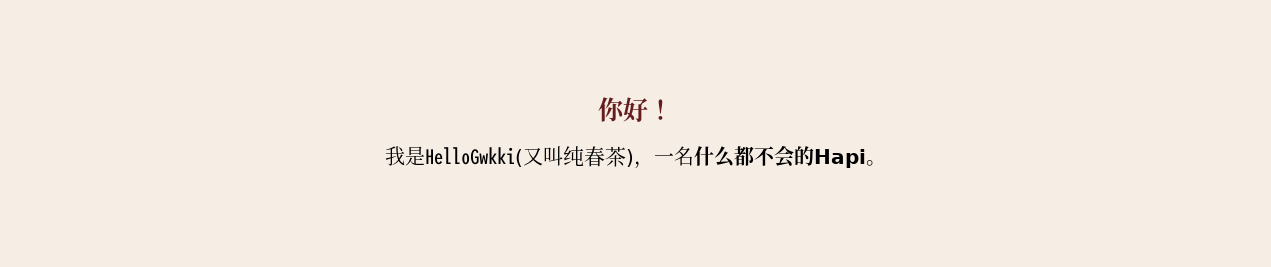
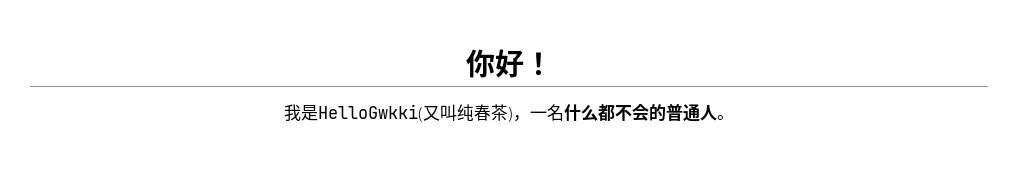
- 我是HelloGwkki(又叫纯春茶)，一名什么都不会的Hapi。
+ 我是HelloGwkki(又叫纯春茶)，一名什么都不会的普通人。

